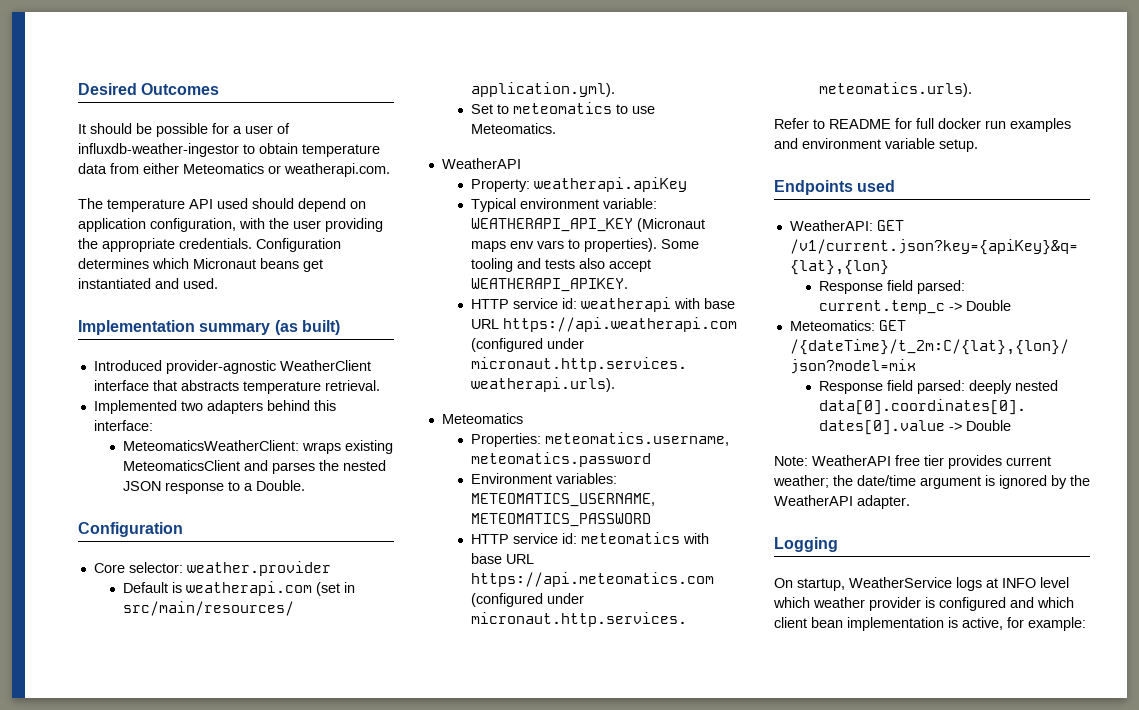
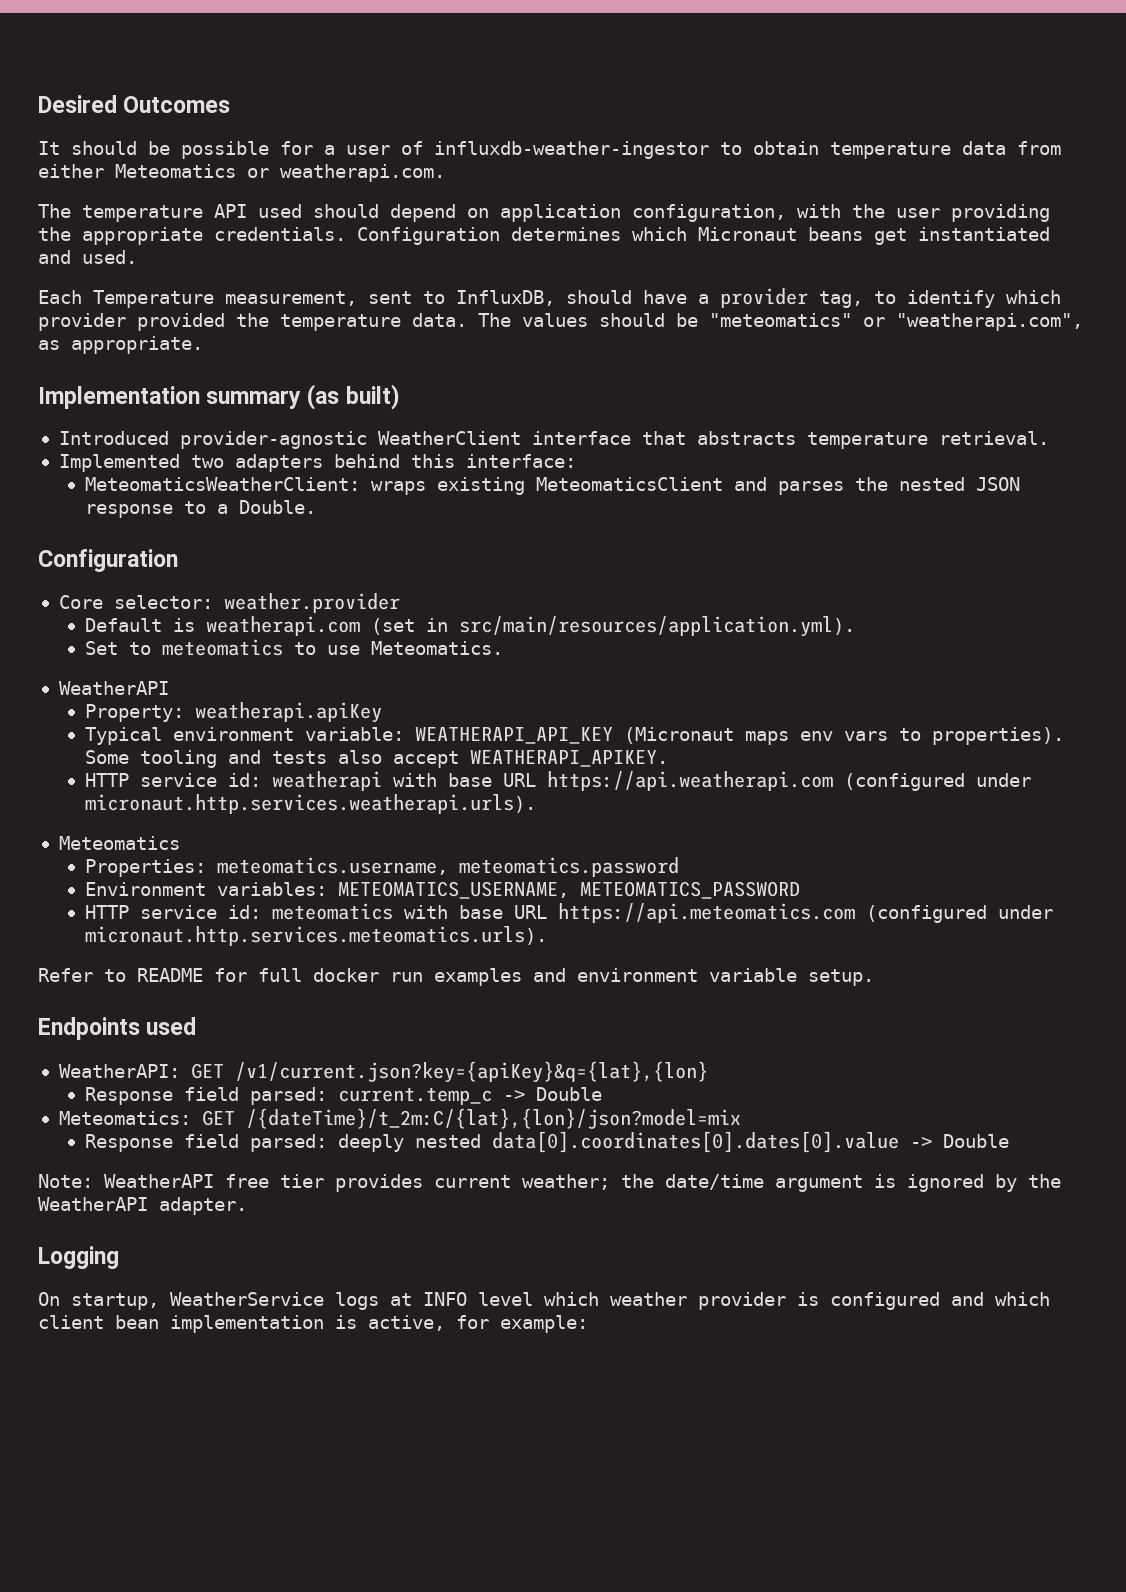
+ Each Temperature measurement, sent to InfluxDB, should have a provider tag, to identify which provider provided the temperature data. The values should be "meteomatics" or "weatherapi.com", as appropriate.

